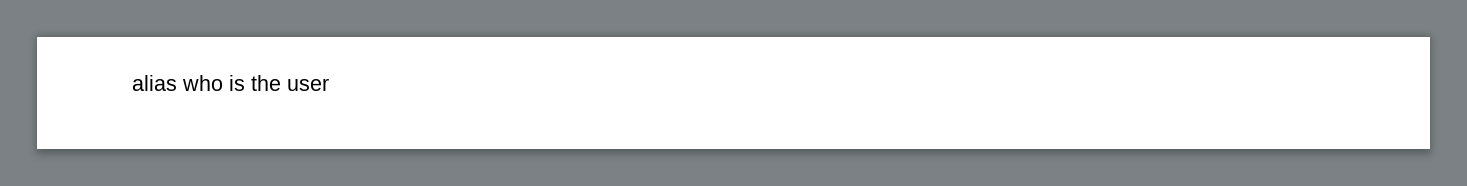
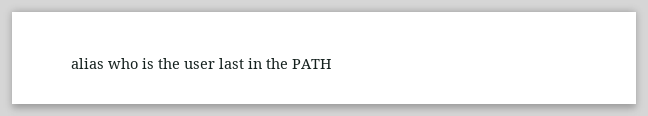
- alias who is the user
+ alias who is the user last in the PATH

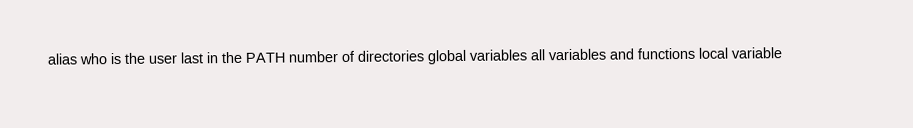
- alias who is the user last in the PATH
+ alias who is the user last in the PATH number of directories global variables all variables and functions local variable

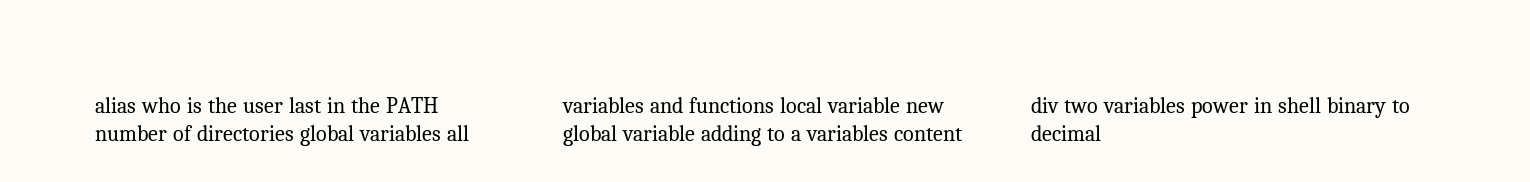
- alias who is the user last in the PATH number of directories global variables all variables and functions local variable
+ alias who is the user last in the PATH number of directories global variables all variables and functions local variable new global variable adding to a variables content div two variables power in shell binary to decimal

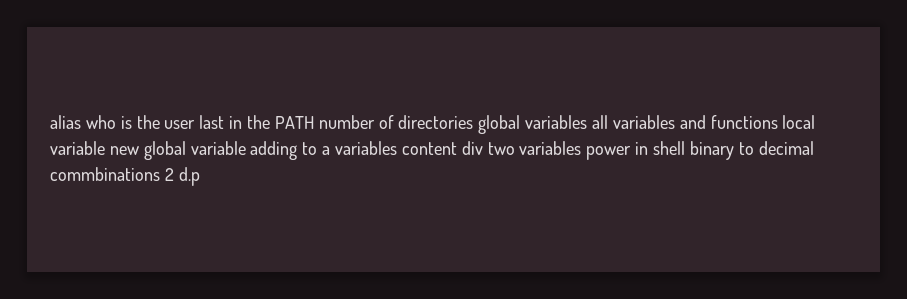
- alias who is the user last in the PATH number of directories global variables all variables and functions local variable new global variable adding to a variables content div two variables power in shell binary to decimal
+ alias who is the user last in the PATH number of directories global variables all variables and functions local variable new global variable adding to a variables content div two variables power in shell binary to decimal commbinations 2 d.p

